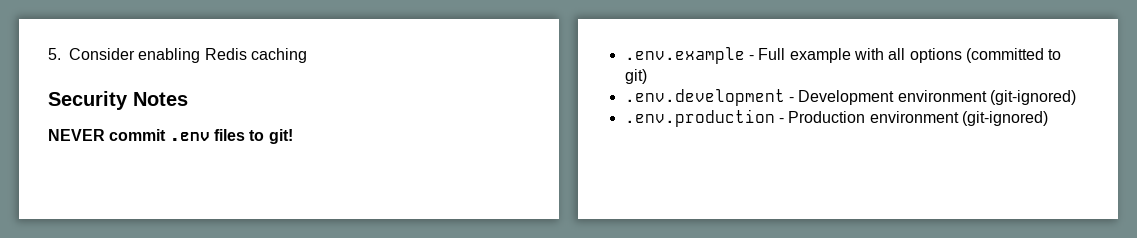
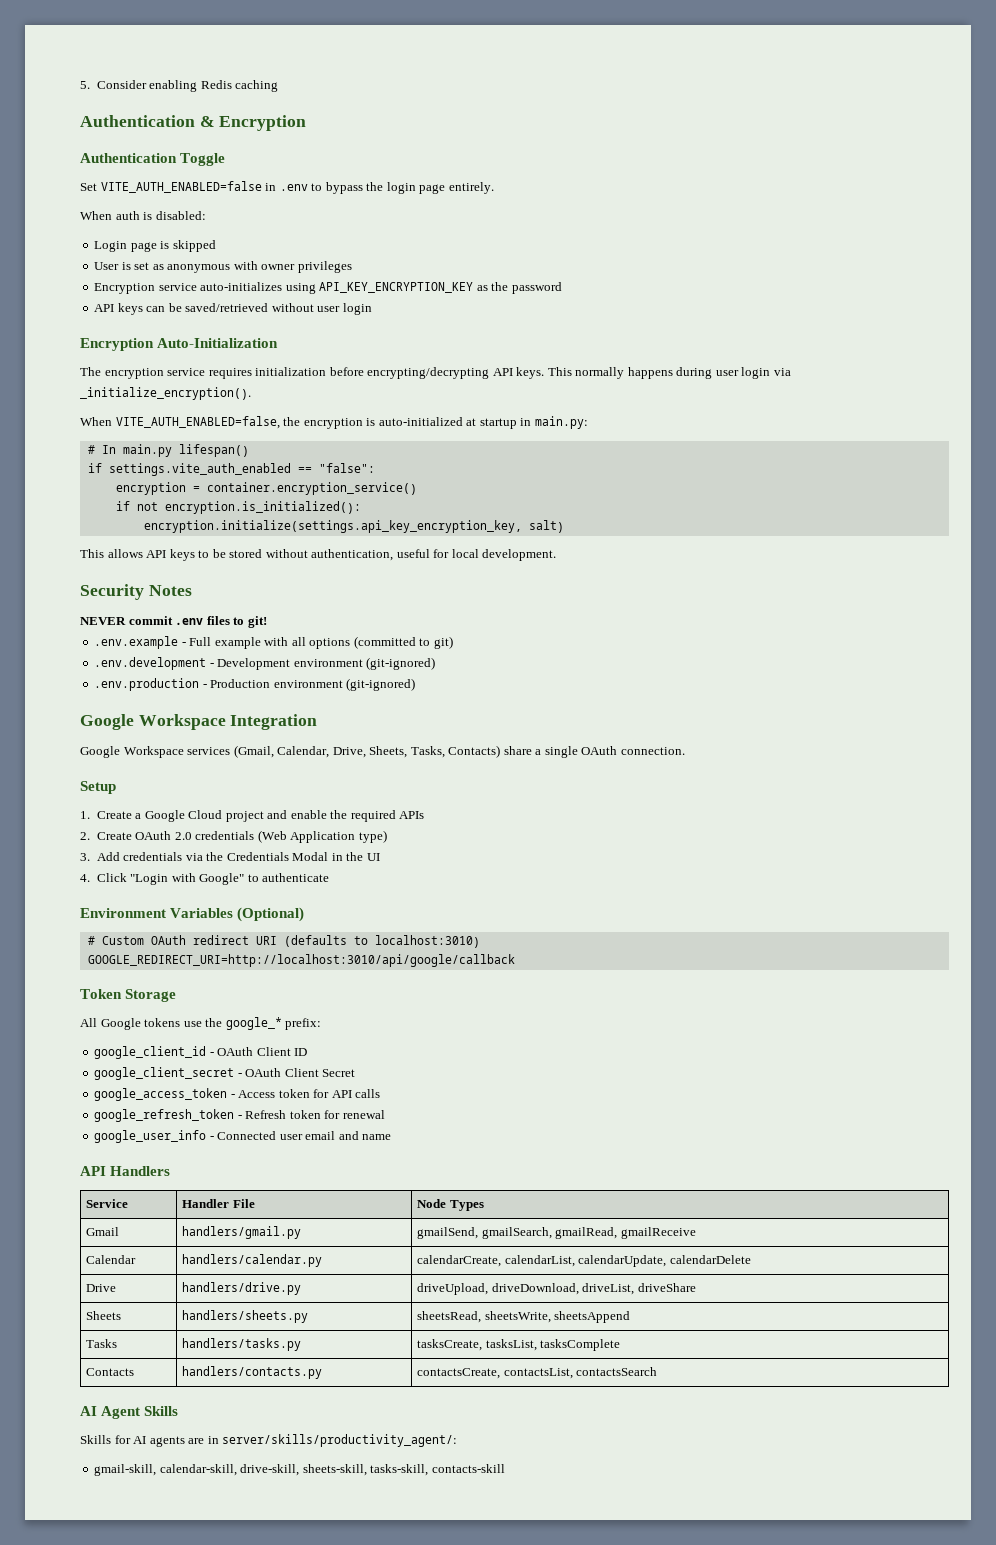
+ Authentication & Encryption
+ Authentication Toggle
+ Set VITE_AUTH_ENABLED=false in .env to bypass the login page entirely.
+ When auth is disabled:
+ Login page is skipped
+ User is set as anonymous with owner privileges
+ Encryption service auto-initializes using API_KEY_ENCRYPTION_KEY as the password
+ API keys can be saved/retrieved without user login
+ Encryption Auto-Initialization
+ The encryption service requires initialization before encrypting/decrypting API keys. This normally happens during user login via _initialize_encryption().
+ When VITE_AUTH_ENABLED=false, the encryption is auto-initialized at startup in main.py:
+ # In main.py lifespan()
+ if settings.vite_auth_enabled == "false":
+ encryption = container.encryption_service()
+ if not encryption.is_initialized():
+ encryption.initialize(settings.api_key_encryption_key, salt)
+ This allows API keys to be stored without authentication, useful for local development.
+ Google Workspace Integration
+ Google Workspace services (Gmail, Calendar, Drive, Sheets, Tasks, Contacts) share a single OAuth connection.
+ Setup
+ 1. Create a Google Cloud project and enable the required APIs
+ 2. Create OAuth 2.0 credentials (Web Application type)
+ 3. Add credentials via the Credentials Modal in the UI
+ 4. Click "Login with Google" to authenticate
+ Environment Variables (Optional)
+ # Custom OAuth redirect URI (defaults to localhost:3010)
+ GOOGLE_REDIRECT_URI=http://localhost:3010/api/google/callback
+ Token Storage
+ All Google tokens use the google_* prefix:
+ google_client_id - OAuth Client ID
+ google_client_secret - OAuth Client Secret
+ google_access_token - Access token for API calls
+ google_refresh_token - Refresh token for renewal
+ google_user_info - Connected user email and name
+ API Handlers
+ Service | Handler File | Node Types
+ Gmail | handlers/gmail.py | gmailSend, gmailSearch, gmailRead, gmailReceive
+ Calendar | handlers/calendar.py | calendarCreate, calendarList, calendarUpdate, calendarDelete
+ Drive | handlers/drive.py | driveUpload, driveDownload, driveList, driveShare
+ Sheets | handlers/sheets.py | sheetsRead, sheetsWrite, sheetsAppend
+ Tasks | handlers/tasks.py | tasksCreate, tasksList, tasksComplete
+ Contacts | handlers/contacts.py | contactsCreate, contactsList, contactsSearch
+ AI Agent Skills
+ Skills for AI agents are in server/skills/productivity_agent/:
+ gmail-skill, calendar-skill, drive-skill, sheets-skill, tasks-skill, contacts-skill

